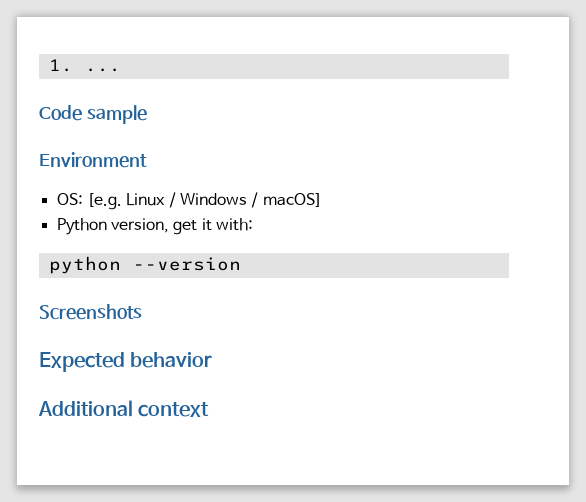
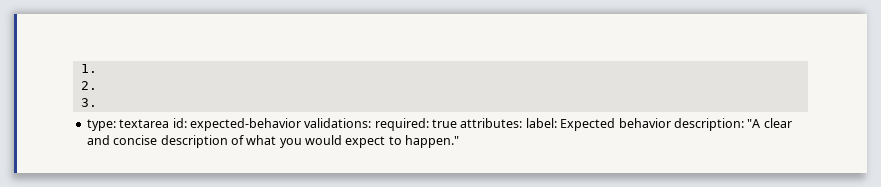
- 1. ...
- Code sample
- Environment
- OS: [e.g. Linux / Windows / macOS]
- Python version, get it with:
- python --version
- Screenshots
- Expected behavior
- Additional context
+ 1.
+ 2.
+ 3.
+ type: textarea id: expected-behavior validations: required: true attributes: label: Expected behavior description: "A clear and concise description of what you would expect to happen."

